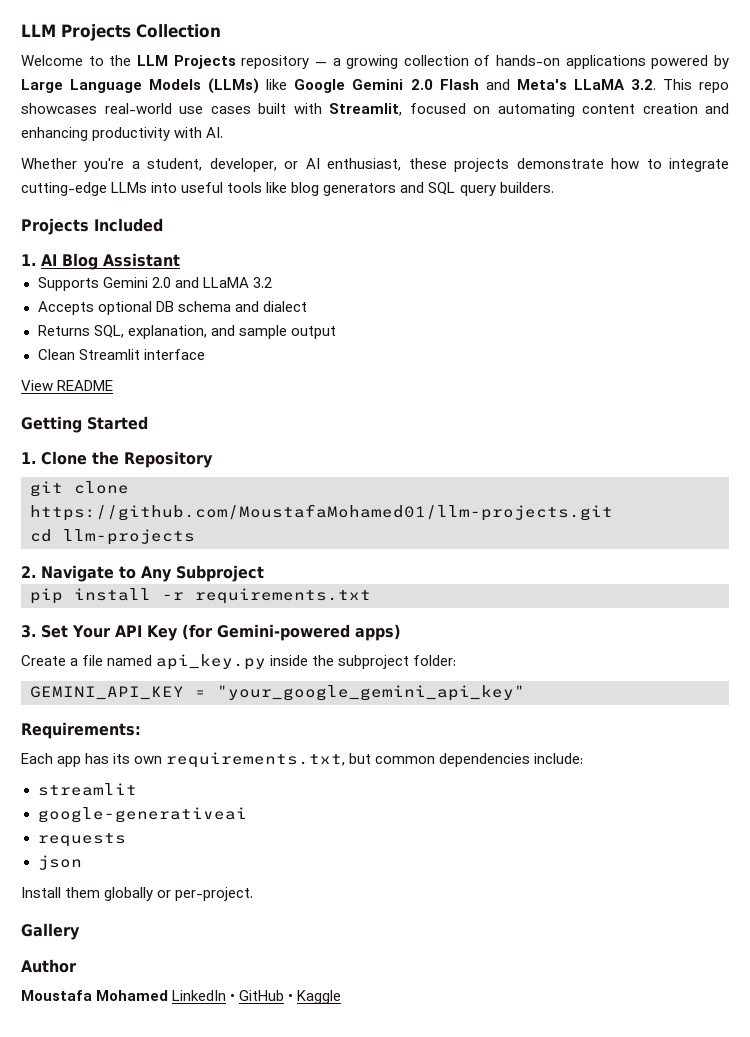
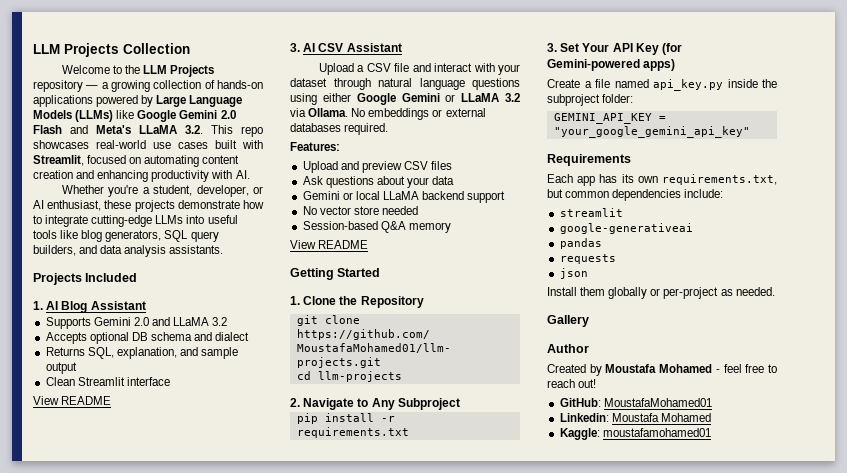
- Whether you're a student, developer, or AI enthusiast, these projects demonstrate how to integrate cutting-edge LLMs into useful tools like blog generators and SQL query builders.
+ Whether you're a student, developer, or AI enthusiast, these projects demonstrate how to integrate cutting-edge LLMs into useful tools like blog generators, SQL query builders, and data analysis assistants.
+ 3. AI CSV Assistant
+ Upload a CSV file and interact with your dataset through natural language questions using either Google Gemini or LLaMA 3.2 via Ollama. No embeddings or external databases required.
+ Features:
+ Upload and preview CSV files
+ Ask questions about your data
+ Gemini or local LLaMA backend support
+ No vector store needed
+ Session-based Q&A memory
+ View README
- Requirements:
+ Requirements
+ pandas
- Install them globally or per-project.
+ Install them globally or per-project as needed.
- Moustafa Mohamed LinkedIn • GitHub • Kaggle
+ Created by Moustafa Mohamed - feel free to reach out!
+ GitHub: MoustafaMohamed01
+ Linkedin: Moustafa Mohamed
+ Kaggle: moustafamohamed01

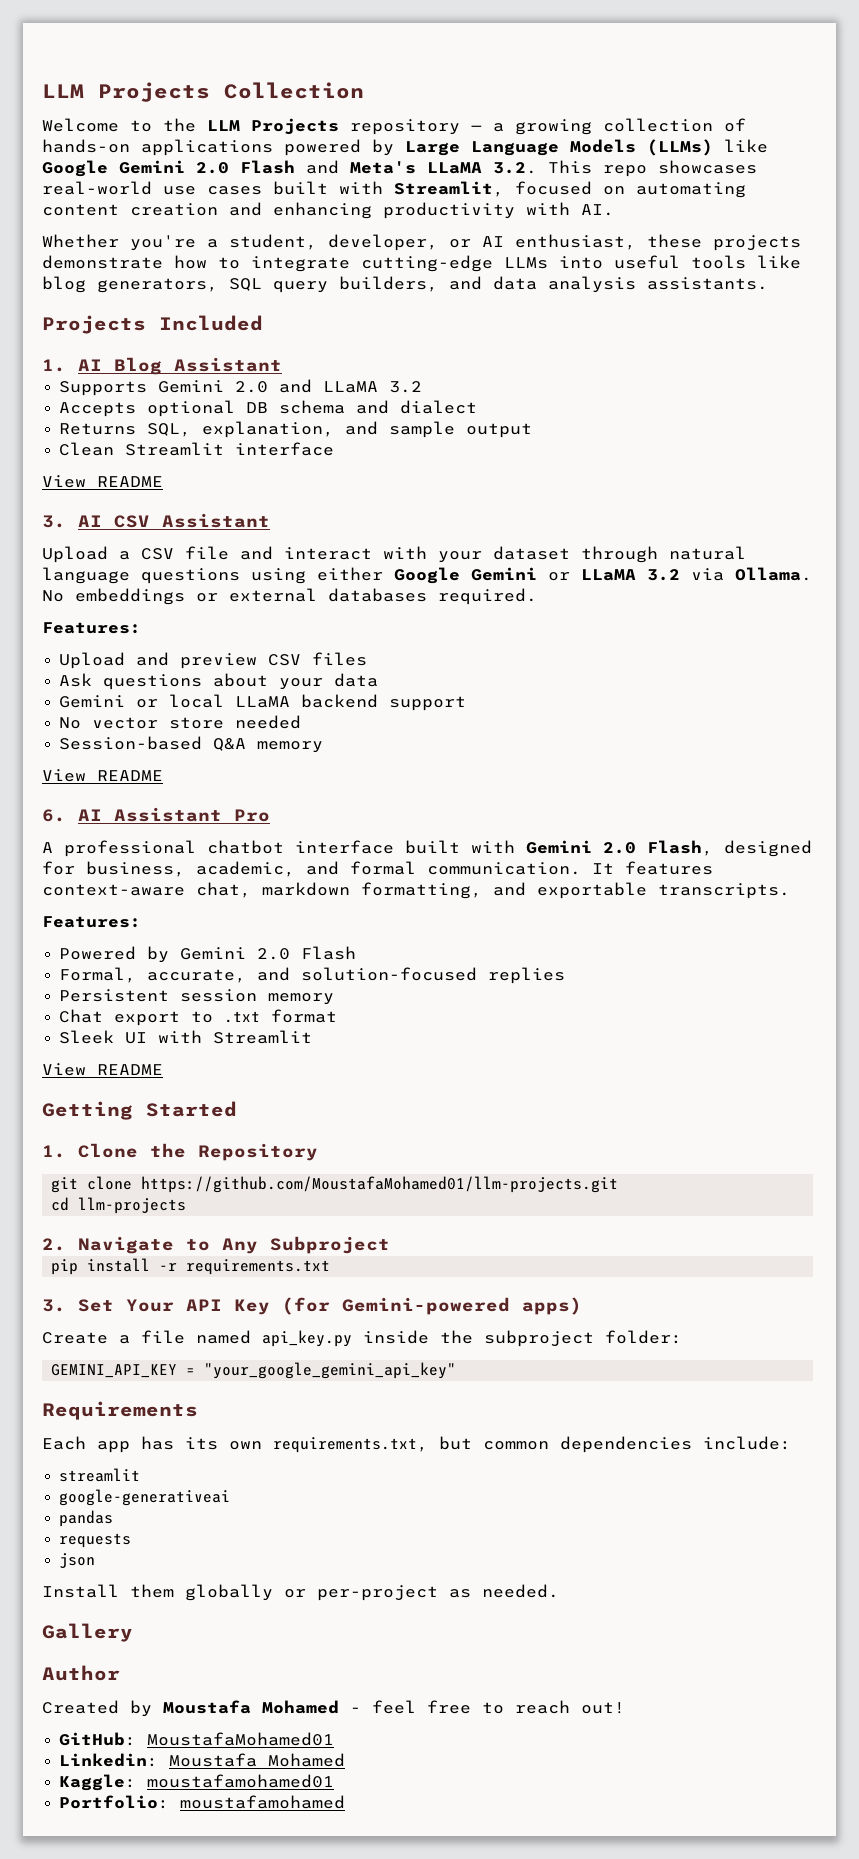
+ 6. AI Assistant Pro
+ A professional chatbot interface built with Gemini 2.0 Flash, designed for business, academic, and formal communication. It features context-aware chat, markdown formatting, and exportable transcripts.
+ Features:
+ Powered by Gemini 2.0 Flash
+ Formal, accurate, and solution-focused replies
+ Persistent session memory
+ Chat export to .txt format
+ Sleek UI with Streamlit
+ View README
+ Portfolio: moustafamohamed

